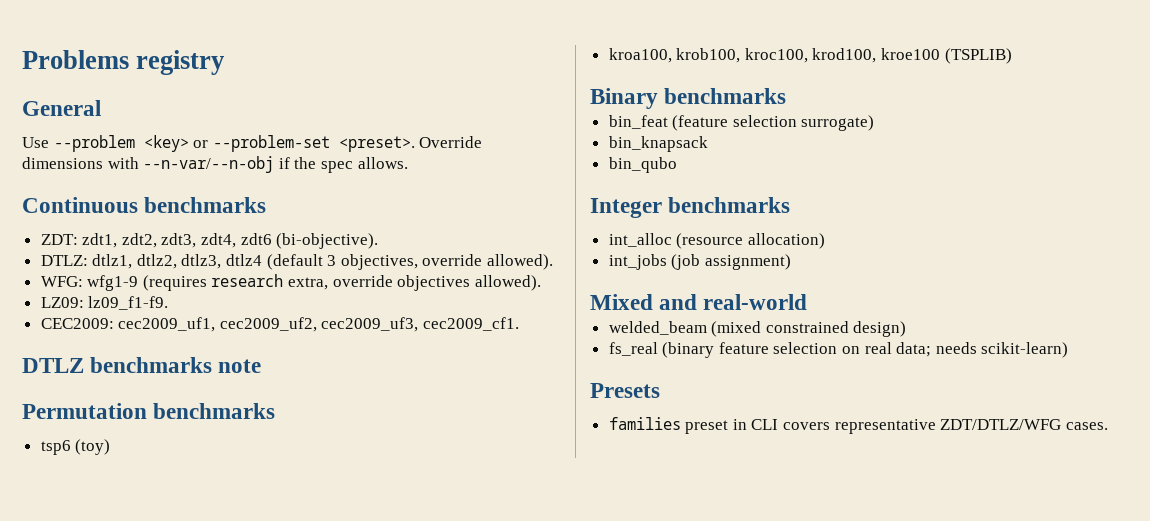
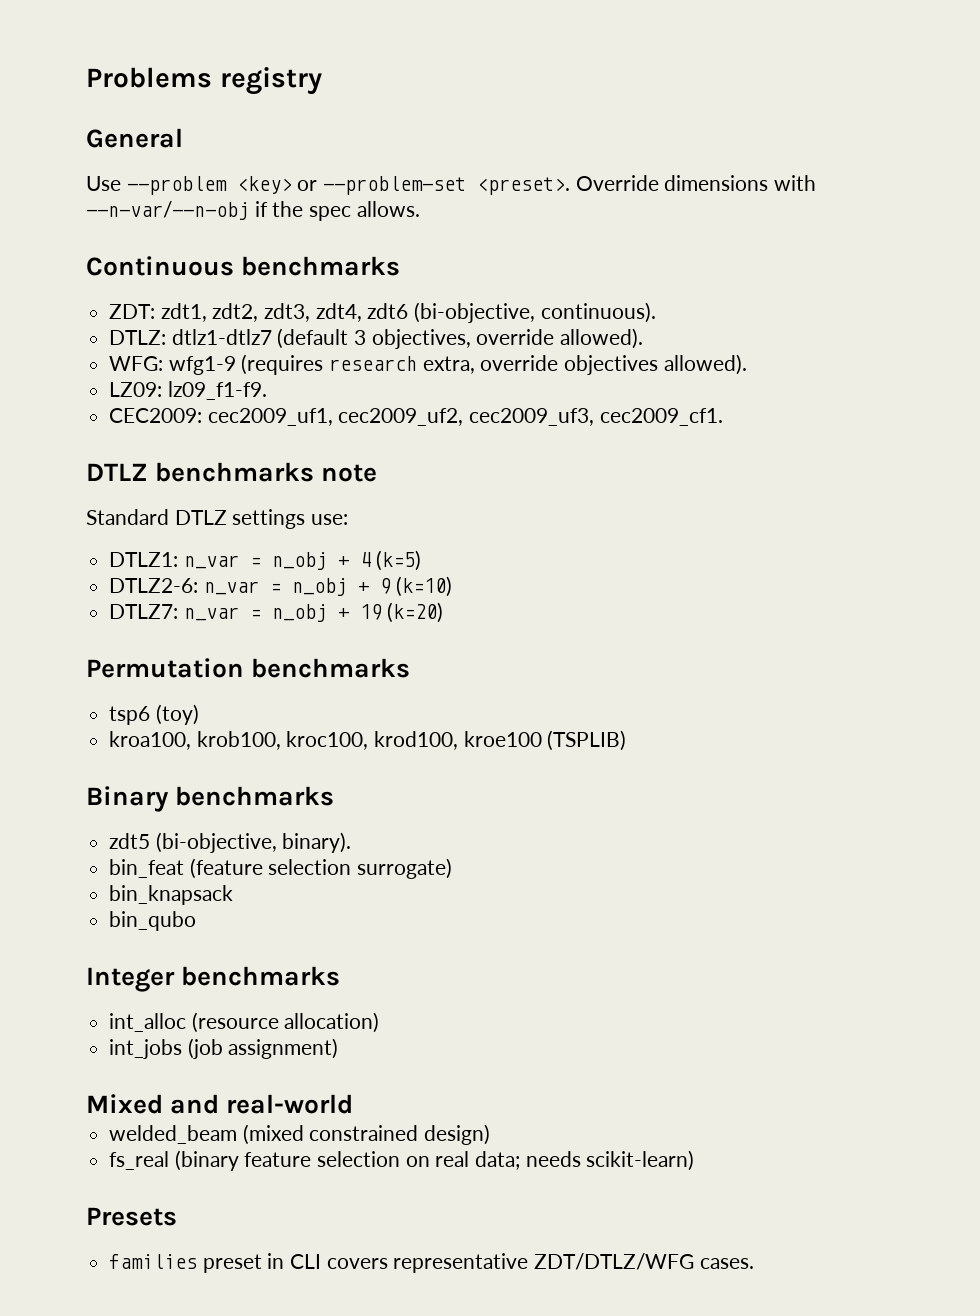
- ZDT: zdt1, zdt2, zdt3, zdt4, zdt6 (bi-objective).
+ ZDT: zdt1, zdt2, zdt3, zdt4, zdt6 (bi-objective, continuous).
- DTLZ: dtlz1, dtlz2, dtlz3, dtlz4 (default 3 objectives, override allowed).
+ DTLZ: dtlz1-dtlz7 (default 3 objectives, override allowed).
+ Standard DTLZ settings use:
+ DTLZ1: n_var = n_obj + 4 (k=5)
+ DTLZ2-6: n_var = n_obj + 9 (k=10)
+ DTLZ7: n_var = n_obj + 19 (k=20)
+ zdt5 (bi-objective, binary).

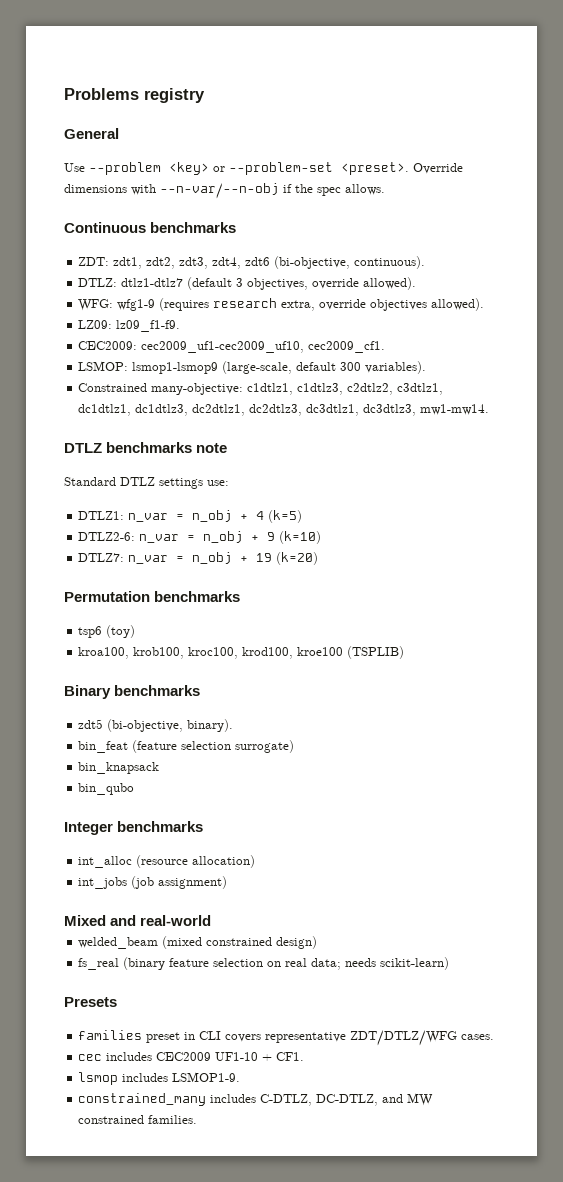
- CEC2009: cec2009_uf1, cec2009_uf2, cec2009_uf3, cec2009_cf1.
+ CEC2009: cec2009_uf1-cec2009_uf10, cec2009_cf1.
+ LSMOP: lsmop1-lsmop9 (large-scale, default 300 variables).
+ Constrained many-objective: c1dtlz1, c1dtlz3, c2dtlz2, c3dtlz1, dc1dtlz1, dc1dtlz3, dc2dtlz1, dc2dtlz3, dc3dtlz1, dc3dtlz3, mw1-mw14.
+ cec includes CEC2009 UF1-10 + CF1.
+ lsmop includes LSMOP1-9.
+ constrained_many includes C-DTLZ, DC-DTLZ, and MW constrained families.

